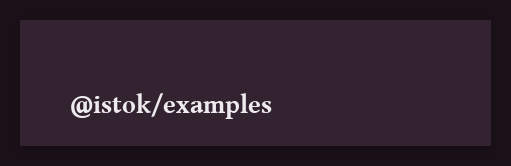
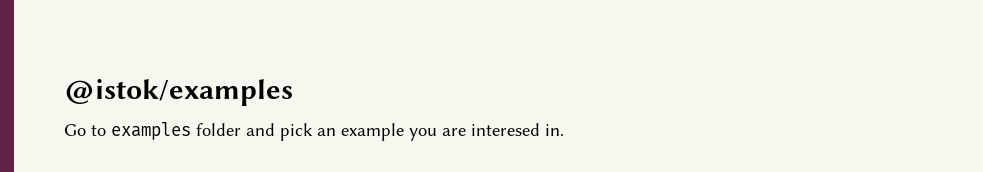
+ Go to examples folder and pick an example you are interesed in.

